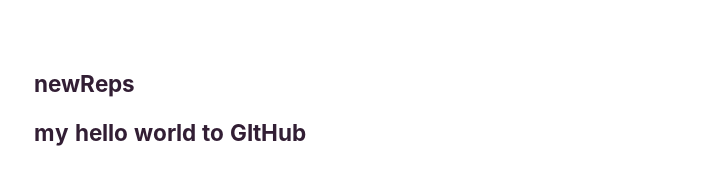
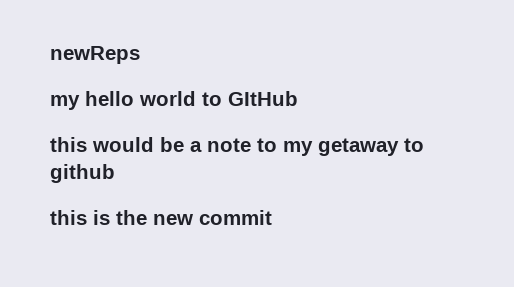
+ this would be a note to my getaway to github
+ this is the new commit

